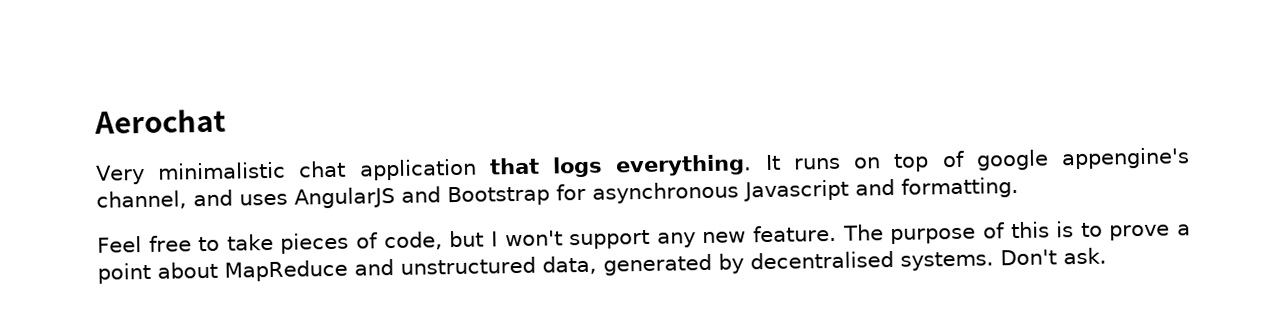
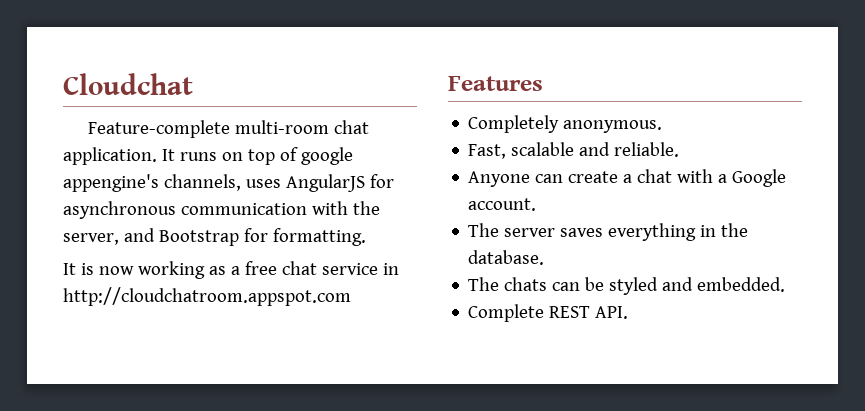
- Aerochat
- Very minimalistic chat application that logs everything.
+ Cloudchat
+ Feature-complete multi-room chat application.
- It runs on top of google appengine's channel, and uses AngularJS and Bootstrap for asynchronous Javascript and formatting.
- Feel free to take pieces of code, but I won't support any new feature. The purpose of this is to prove a point about MapReduce and unstructured data, generated by decentralised systems. Don't ask.
+ It runs on top of google appengine's channels, uses AngularJS for asynchronous communication with the server, and Bootstrap for formatting.
+ It is now working as a free chat service in http://cloudchatroom.appspot.com
+ Features
+ Completely anonymous.
+ Fast, scalable and reliable.
+ Anyone can create a chat with a Google account.
+ The server saves everything in the database.
+ The chats can be styled and embedded.
+ Complete REST API.

